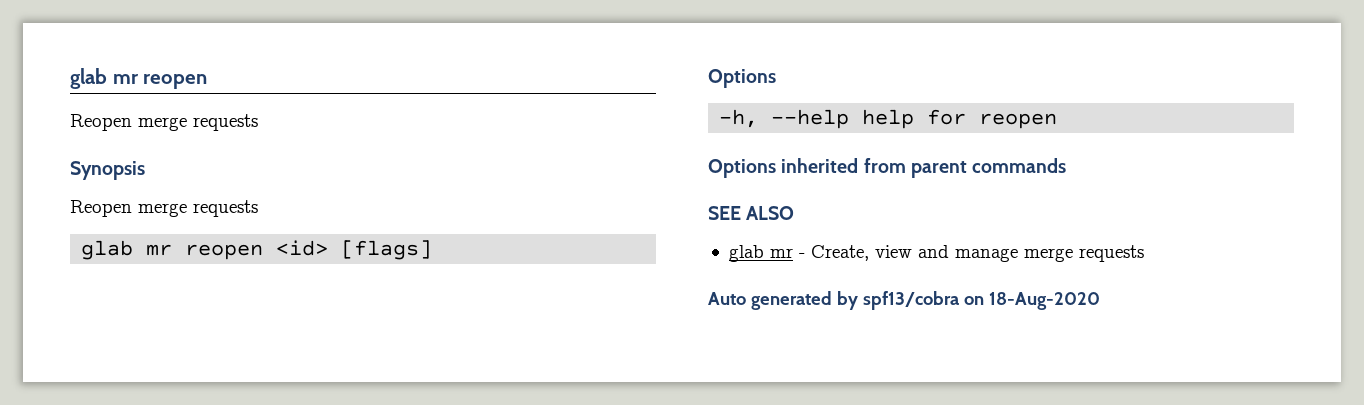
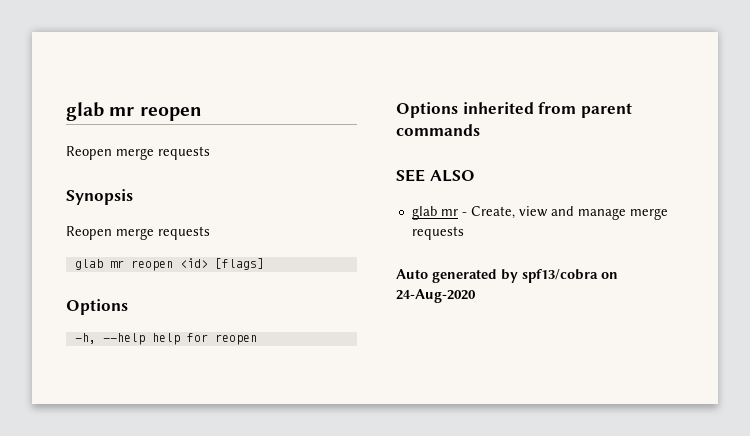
- Auto generated by spf13/cobra on 18-Aug-2020
+ Auto generated by spf13/cobra on 24-Aug-2020

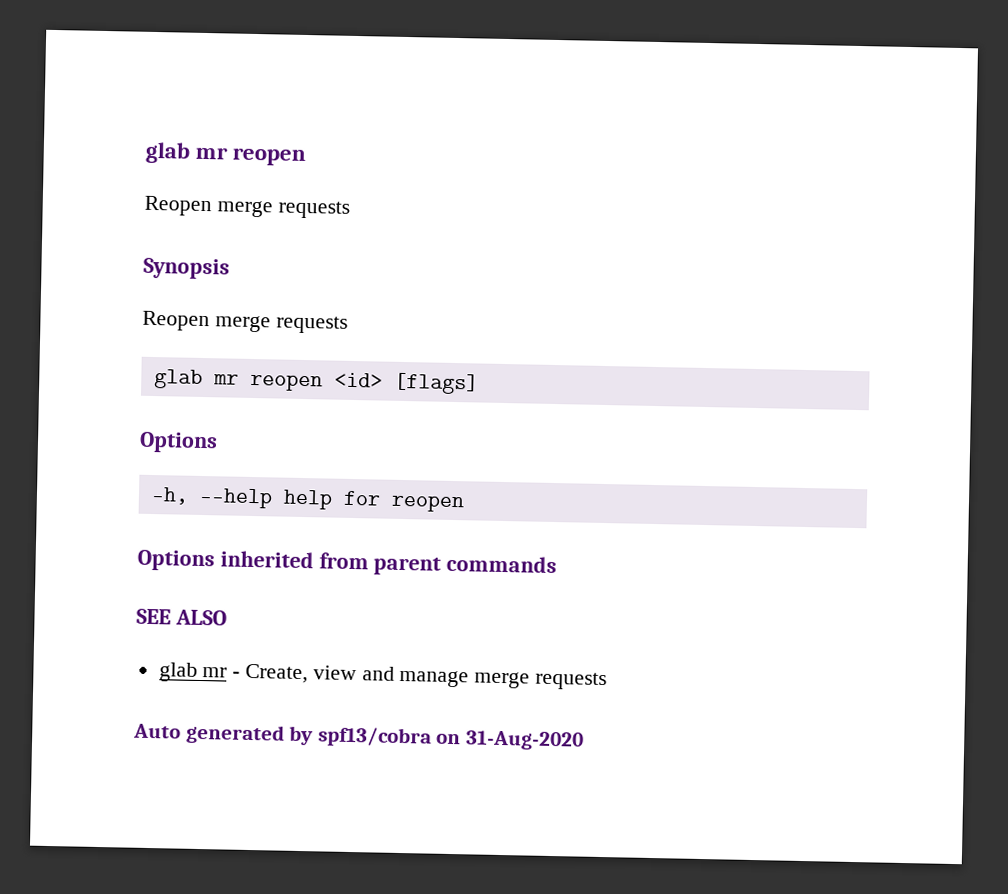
- Auto generated by spf13/cobra on 24-Aug-2020
+ Auto generated by spf13/cobra on 31-Aug-2020

